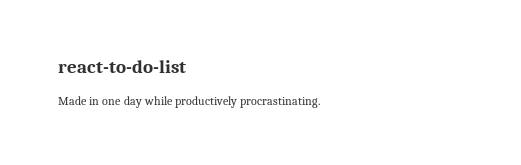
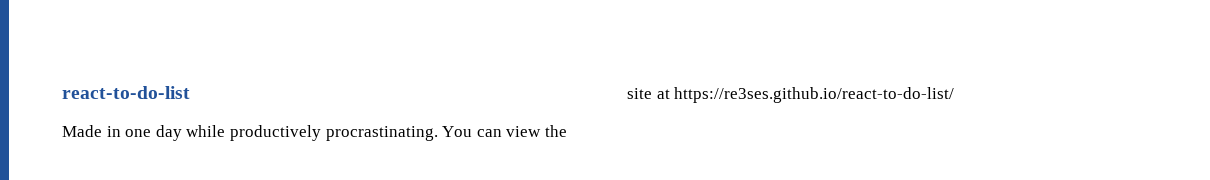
+ You can view the site at https://re3ses.github.io/react-to-do-list/

